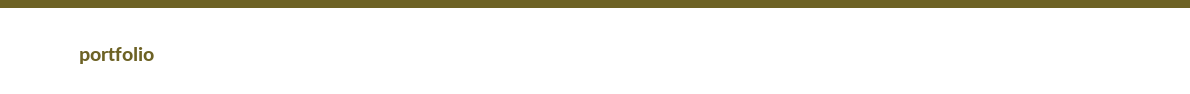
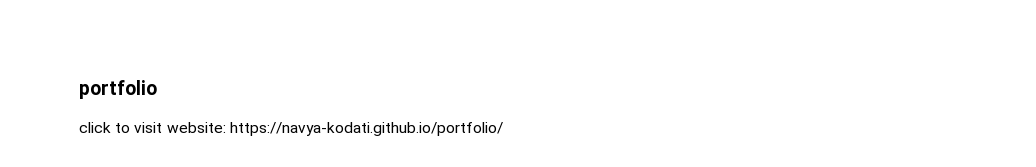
+ click to visit website: https://navya-kodati.github.io/portfolio/

